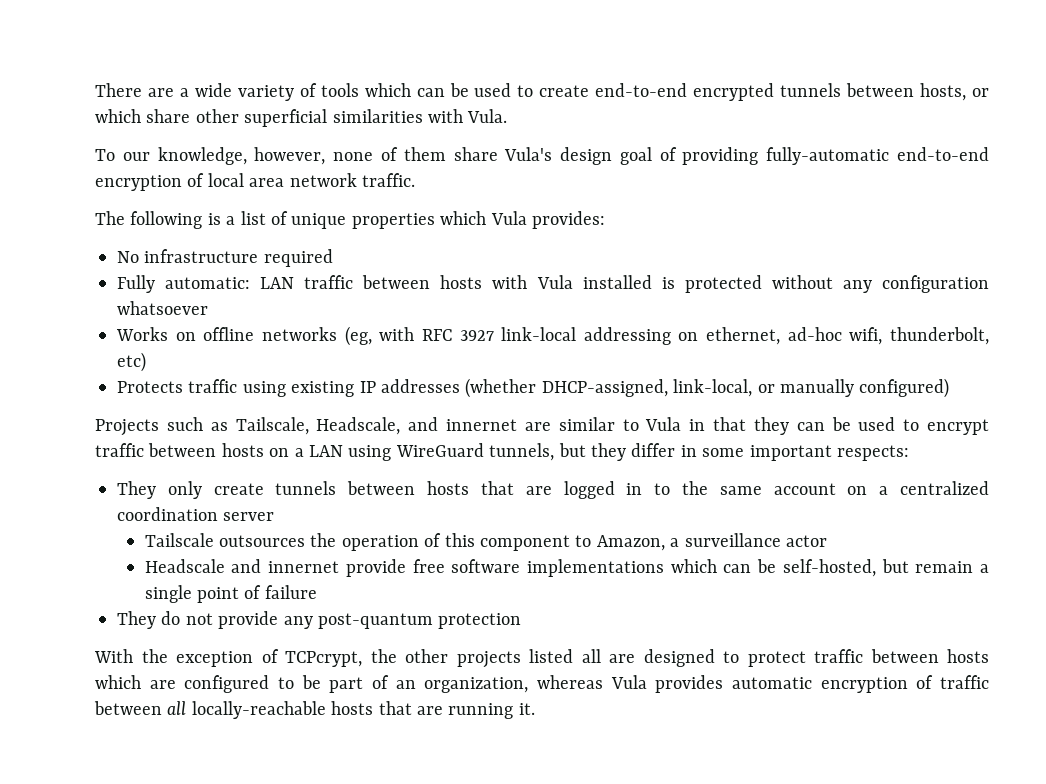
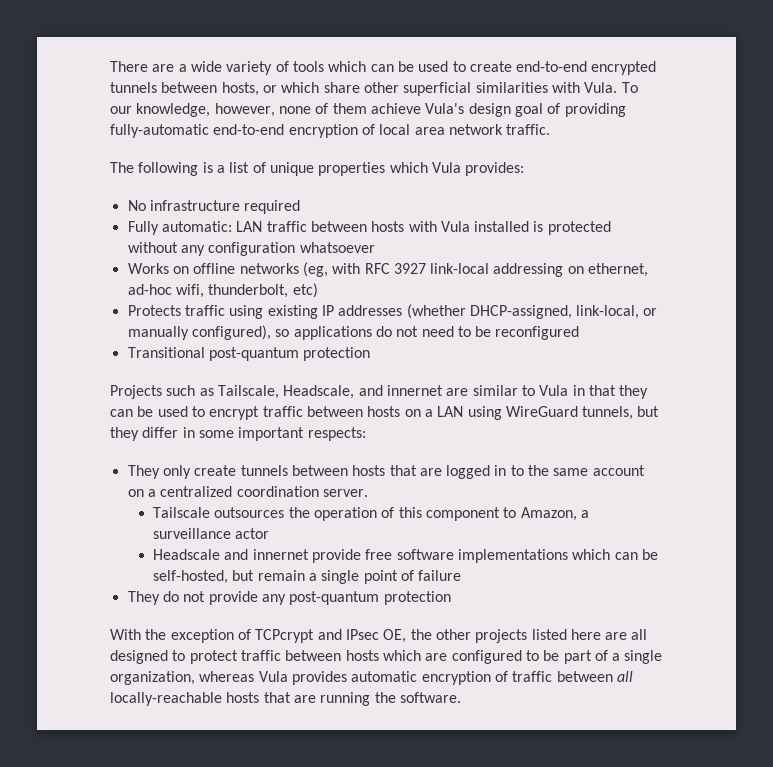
- There are a wide variety of tools which can be used to create end-to-end encrypted tunnels between hosts, or which share other superficial similarities with Vula.
- To our knowledge, however, none of them share Vula's design goal of providing fully-automatic end-to-end encryption of local area network traffic.
+ There are a wide variety of tools which can be used to create end-to-end encrypted tunnels between hosts, or which share other superficial similarities with Vula. To our knowledge, however, none of them achieve Vula's design goal of providing fully-automatic end-to-end encryption of local area network traffic.
- Protects traffic using existing IP addresses (whether DHCP-assigned, link-local, or manually configured)
+ Protects traffic using existing IP addresses (whether DHCP-assigned, link-local, or manually configured), so applications do not need to be reconfigured
+ Transitional post-quantum protection
- They only create tunnels between hosts that are logged in to the same account on a centralized coordination server
+ They only create tunnels between hosts that are logged in to the same account on a centralized coordination server.
- With the exception of TCPcrypt, the other projects listed all are designed to protect traffic between hosts which are configured to be part of an organization, whereas Vula provides automatic encryption of traffic between all locally-reachable hosts that are running it.
+ With the exception of TCPcrypt and IPsec OE, the other projects listed here are all designed to protect traffic between hosts which are configured to be part of a single organization, whereas Vula provides automatic encryption of traffic between all locally-reachable hosts that are running the software.

